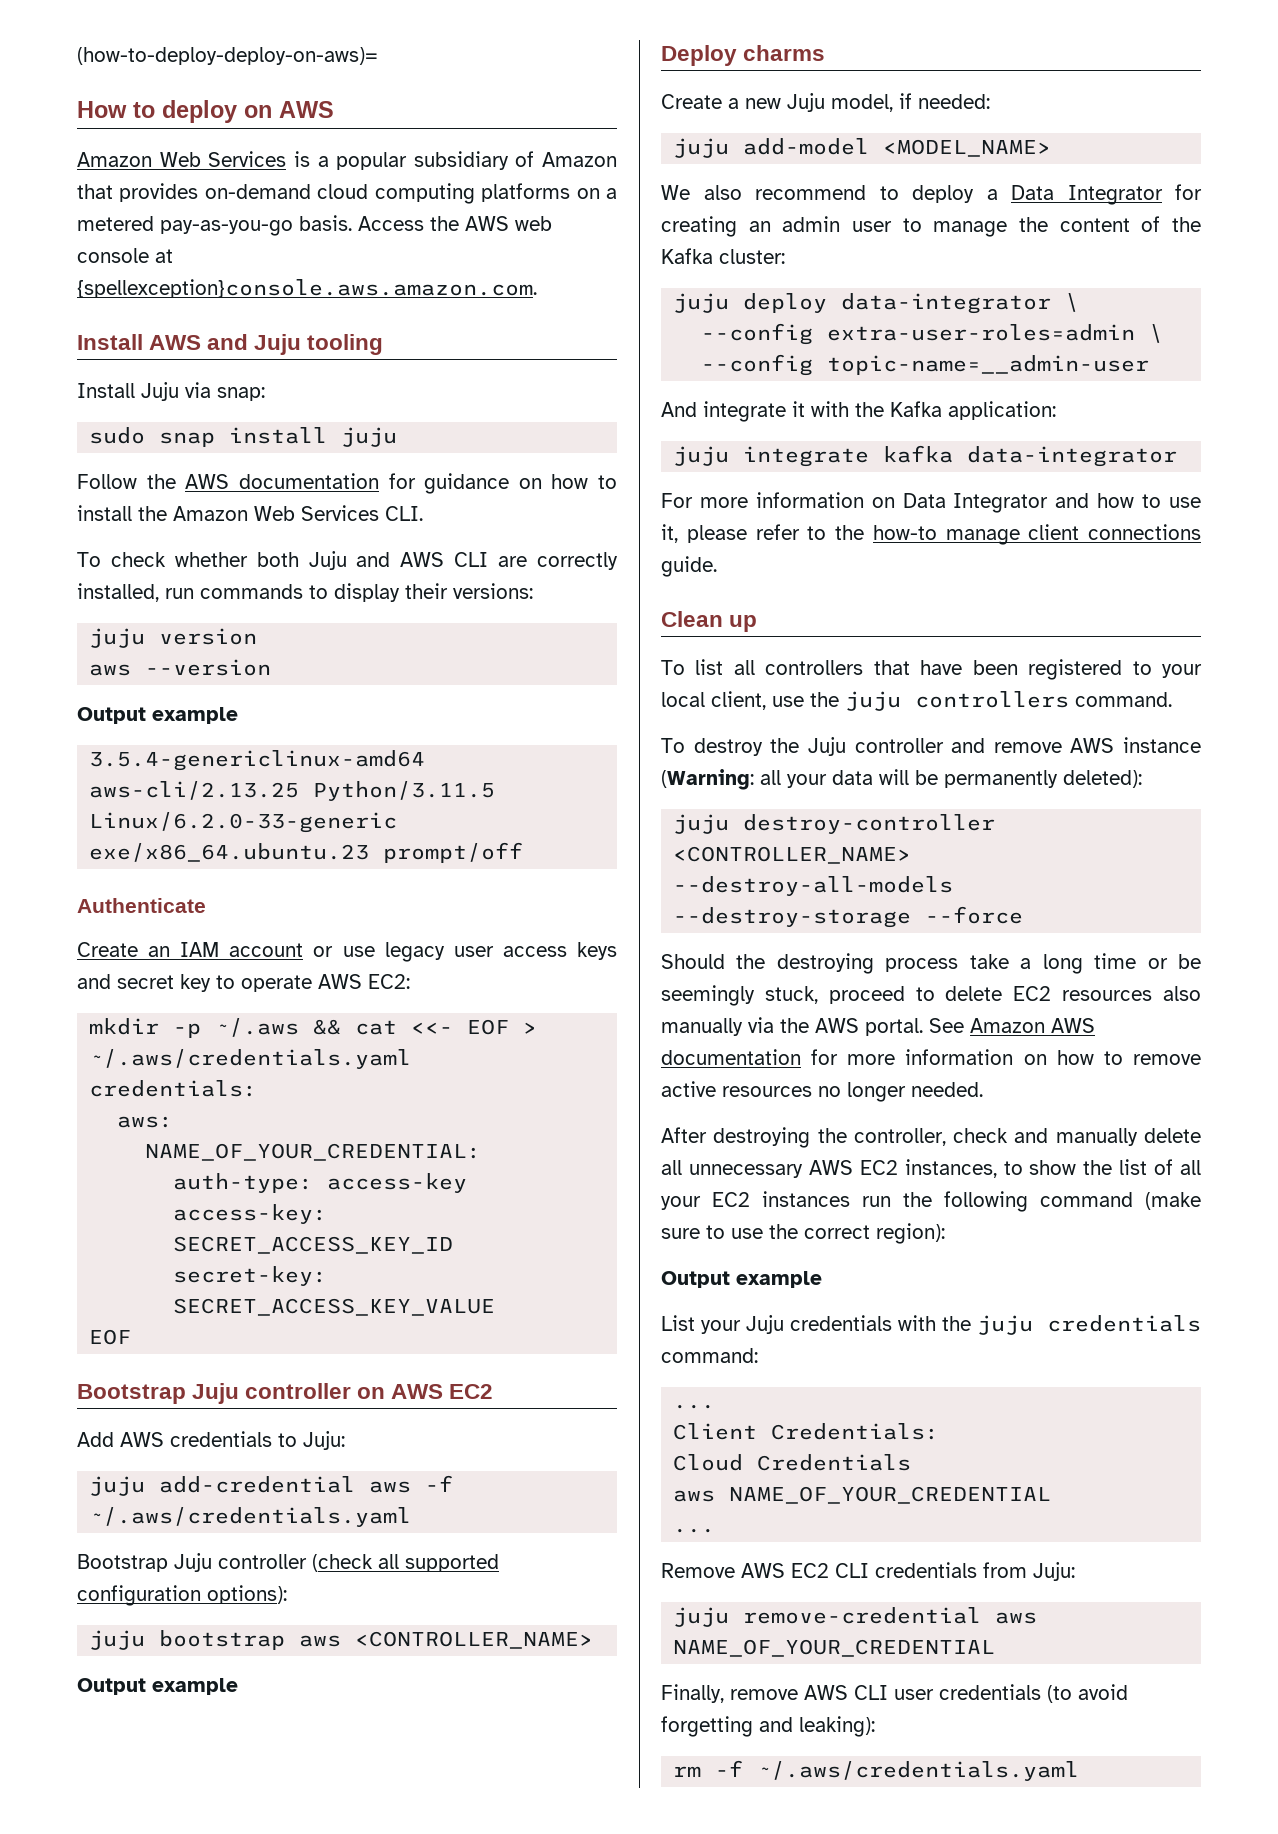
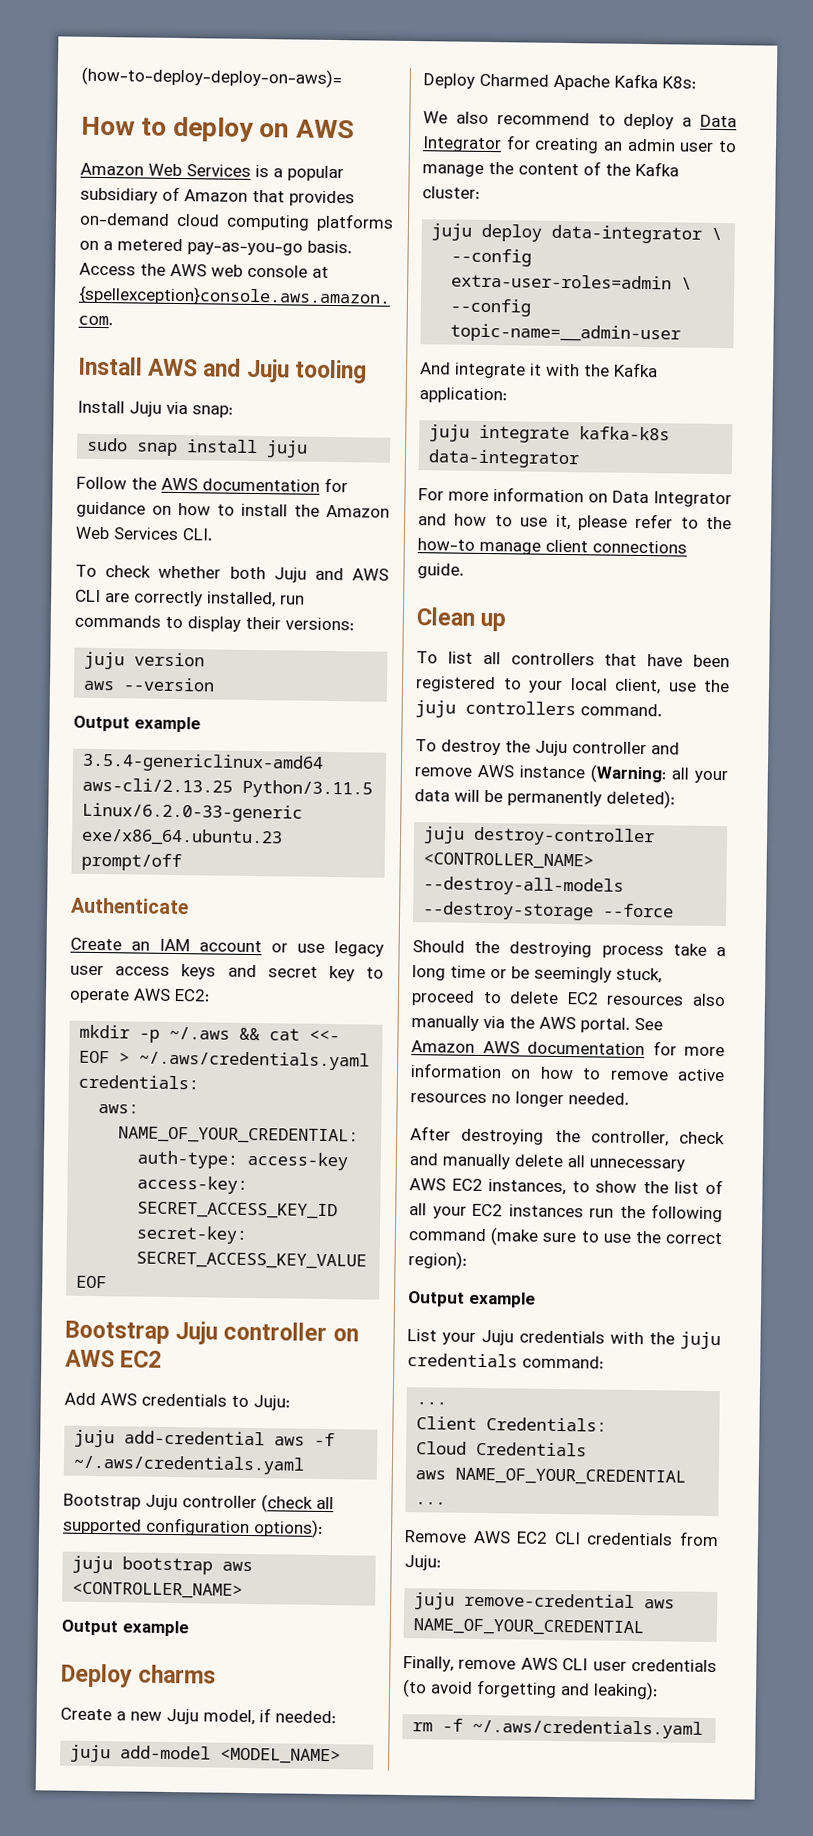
+ Deploy Charmed Apache Kafka K8s:
- juju integrate kafka data-integrator
+ juju integrate kafka-k8s data-integrator

